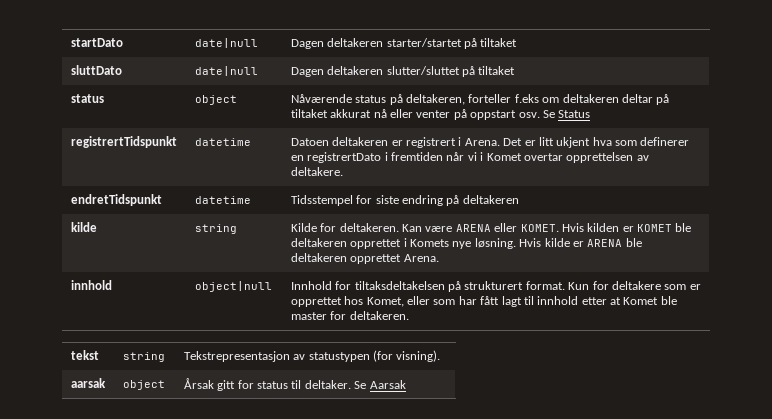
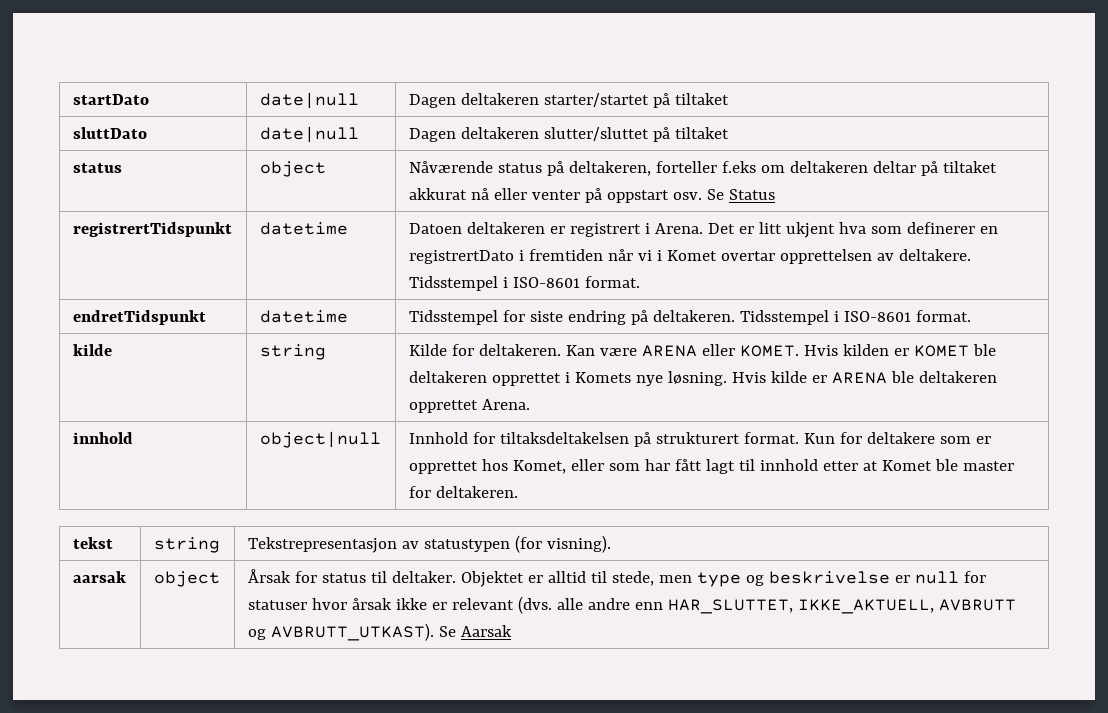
- registrertTidspunkt | datetime | Datoen deltakeren er registrert i Arena. Det er litt ukjent hva som definerer en registrertDato i fremtiden når vi i Komet overtar opprettelsen av deltakere.
+ registrertTidspunkt | datetime | Datoen deltakeren er registrert i Arena. Det er litt ukjent hva som definerer en registrertDato i fremtiden når vi i Komet overtar opprettelsen av deltakere. Tidsstempel i ISO-8601 format.
- endretTidspunkt | datetime | Tidsstempel for siste endring på deltakeren
+ endretTidspunkt | datetime | Tidsstempel for siste endring på deltakeren. Tidsstempel i ISO-8601 format.
- aarsak | object | Årsak gitt for status til deltaker. Se Aarsak
+ aarsak | object | Årsak for status til deltaker. Objektet er alltid til stede, men type og beskrivelse er null for statuser hvor årsak ikke er relevant (dvs. alle andre enn HAR_SLUTTET, IKKE_AKTUELL, AVBRUTT og AVBRUTT_UTKAST). Se Aarsak

